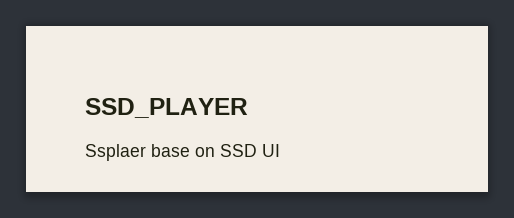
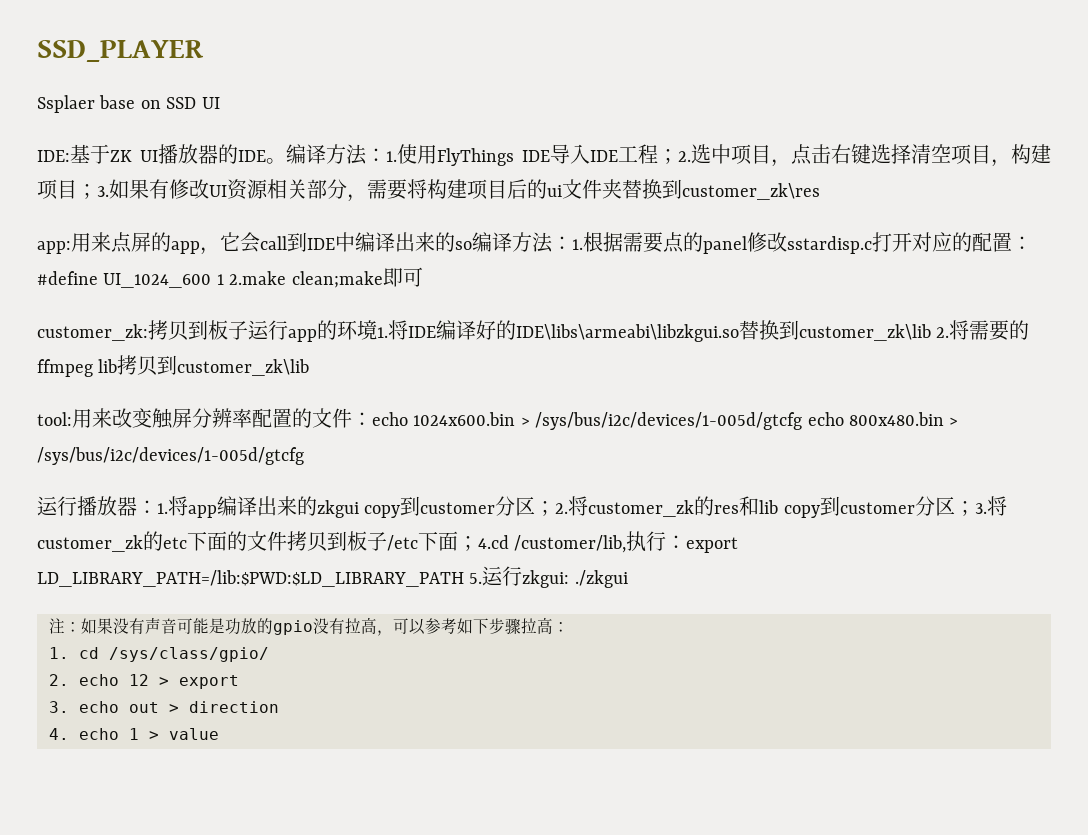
+ IDE:基于ZK UI播放器的IDE。编译方法：1.使用FlyThings IDE导入IDE工程；2.选中项目，点击右键选择清空项目，构建项目；3.如果有修改UI资源相关部分，需要将构建项目后的ui文件夹替换到customer_zk\res
+ app:用来点屏的app，它会call到IDE中编译出来的so编译方法：1.根据需要点的panel修改sstardisp.c打开对应的配置：#define UI_1024_600 1 2.make clean;make即可
+ customer_zk:拷贝到板子运行app的环境1.将IDE编译好的IDE\libs\armeabi\libzkgui.so替换到customer_zk\lib 2.将需要的ffmpeg lib拷贝到customer_zk\lib
+ tool:用来改变触屏分辨率配置的文件：echo 1024x600.bin > /sys/bus/i2c/devices/1-005d/gtcfg echo 800x480.bin > /sys/bus/i2c/devices/1-005d/gtcfg
+ 运行播放器：1.将app编译出来的zkgui copy到customer分区；2.将customer_zk的res和lib copy到customer分区；3.将customer_zk的etc下面的文件拷贝到板子/etc下面；4.cd /customer/lib,执行：export LD_LIBRARY_PATH=/lib:$PWD:$LD_LIBRARY_PATH 5.运行zkgui: ./zkgui
+ 注：如果没有声音可能是功放的gpio没有拉高，可以参考如下步骤拉高：
+ 1. cd /sys/class/gpio/
+ 2. echo 12 > export
+ 3. echo out > direction
+ 4. echo 1 > value

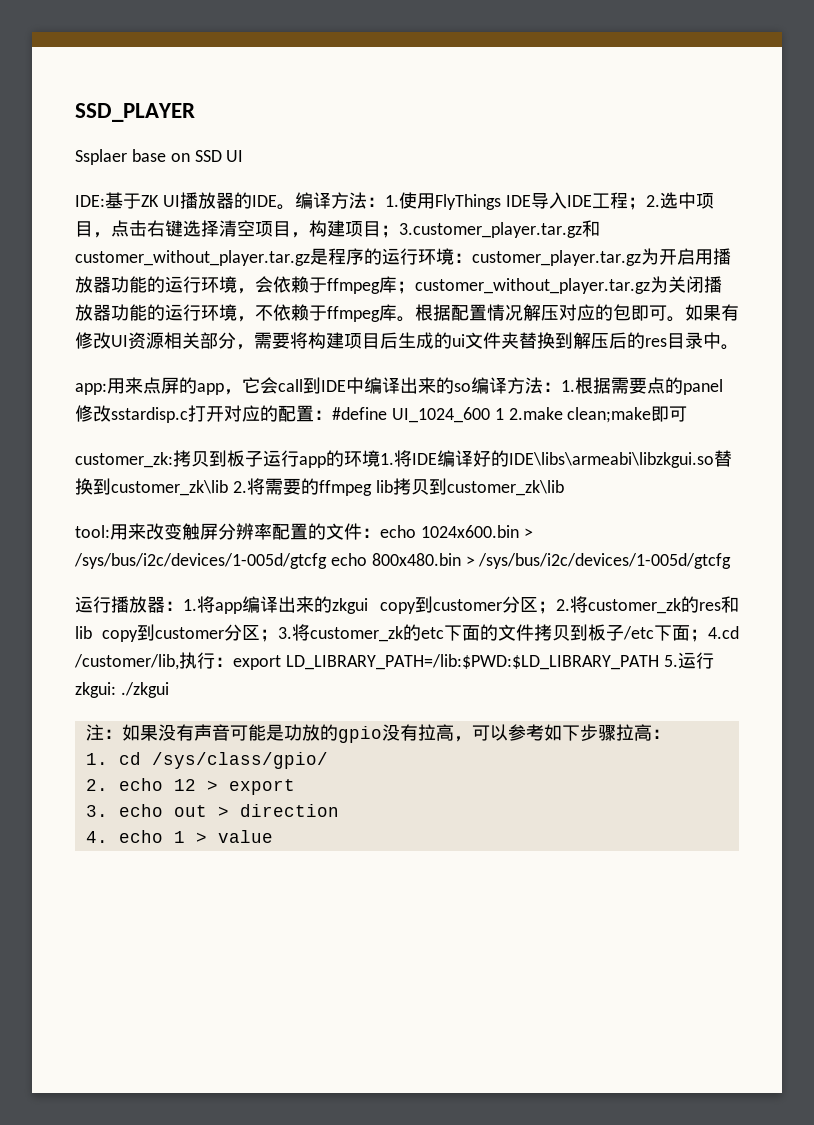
- 编译方法：1.使用FlyThings IDE导入IDE工程；2.选中项目，点击右键选择清空项目，构建项目；3.如果有修改UI资源相关部分，需要将构建项目后的ui文件夹替换到customer_zk\res
+ 编译方法：1.使用FlyThings IDE导入IDE工程；2.选中项目，点击右键选择清空项目，构建项目；3.customer_player.tar.gz和customer_without_player.tar.gz是程序的运行环境：customer_player.tar.gz为开启用播放器功能的运行环境，会依赖于ffmpeg库；customer_without_player.tar.gz为关闭播放器功能的运行环境，不依赖于ffmpeg库。根据配置情况解压对应的包即可。如果有修改UI资源相关部分，需要将构建项目后生成的ui文件夹替换到解压后的res目录中。

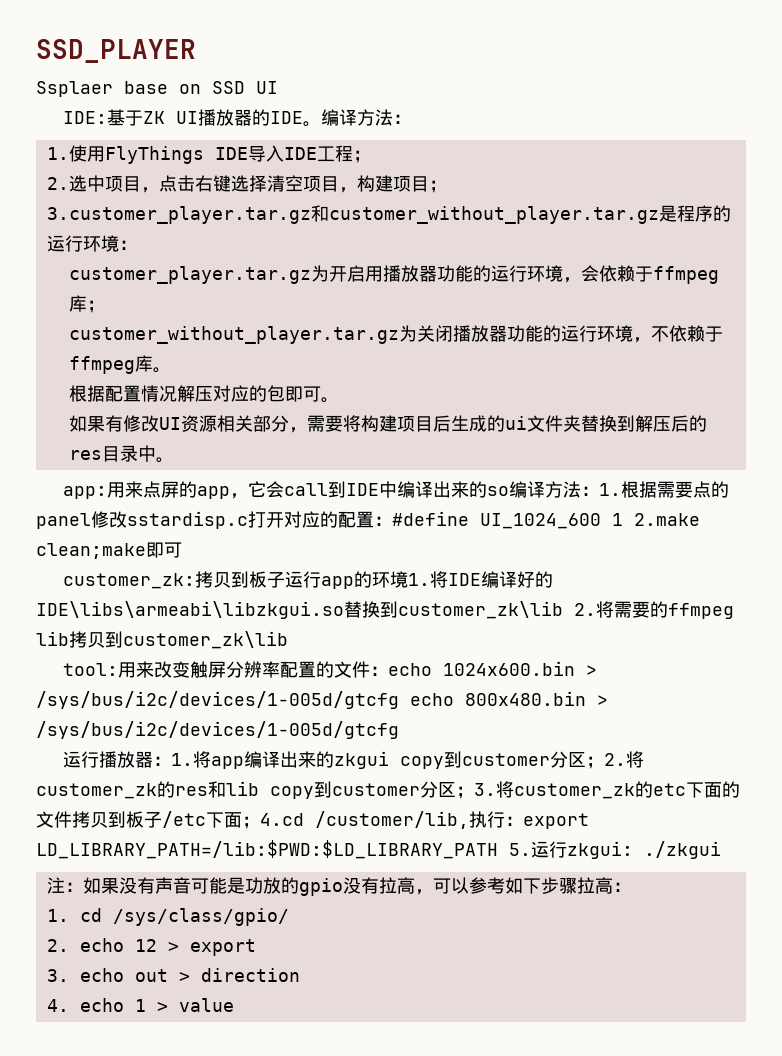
- 基于ZK UI播放器的IDE。编译方法：1.使用FlyThings IDE导入IDE工程；2.选中项目，点击右键选择清空项目，构建项目；3.customer_player.tar.gz和customer_without_player.tar.gz是程序的运行环境：customer_player.tar.gz为开启用播放器功能的运行环境，会依赖于ffmpeg库；customer_without_player.tar.gz为关闭播放器功能的运行环境，不依赖于ffmpeg库。根据配置情况解压对应的包即可。如果有修改UI资源相关部分，需要将构建项目后生成的ui文件夹替换到解压后的res目录中。
+ 基于ZK UI播放器的IDE。编译方法：
+ 1.使用FlyThings IDE导入IDE工程；
+ 2.选中项目，点击右键选择清空项目，构建项目；
+ 3.customer_player.tar.gz和customer_without_player.tar.gz是程序的运行环境：
+ customer_player.tar.gz为开启用播放器功能的运行环境，会依赖于ffmpeg库；
+ customer_without_player.tar.gz为关闭播放器功能的运行环境，不依赖于ffmpeg库。
+ 根据配置情况解压对应的包即可。
+ 如果有修改UI资源相关部分，需要将构建项目后生成的ui文件夹替换到解压后的res目录中。

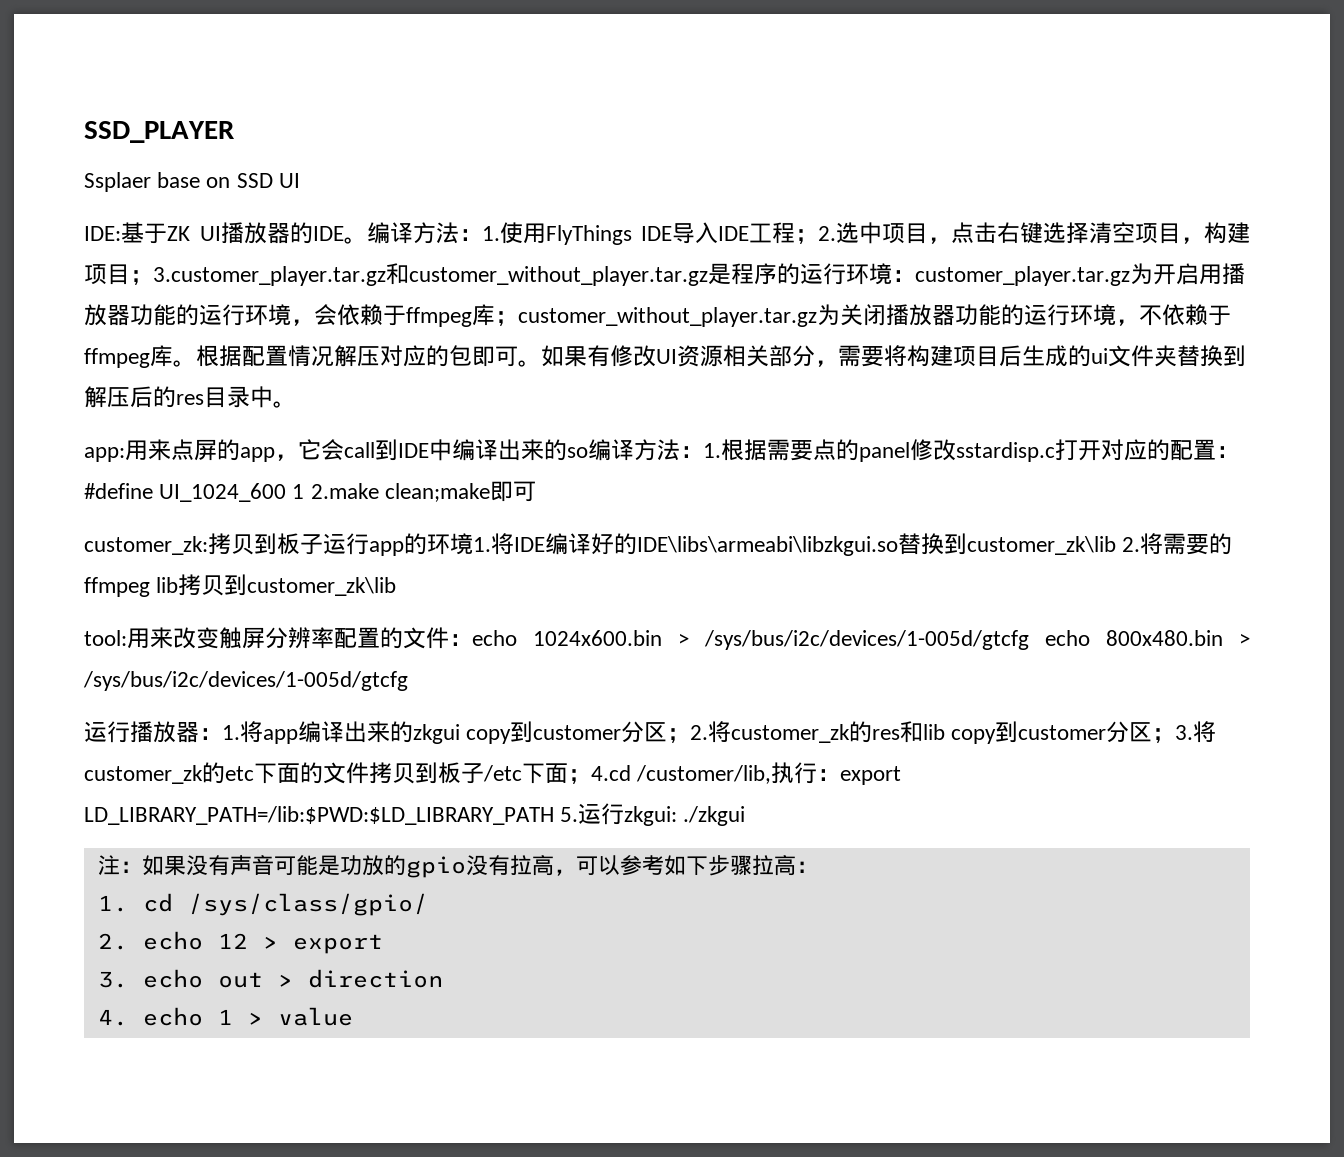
- 基于ZK UI播放器的IDE。编译方法：
- 1.使用FlyThings IDE导入IDE工程；
- 2.选中项目，点击右键选择清空项目，构建项目；
- 3.customer_player.tar.gz和customer_without_player.tar.gz是程序的运行环境：
- customer_player.tar.gz为开启用播放器功能的运行环境，会依赖于ffmpeg库；
- customer_without_player.tar.gz为关闭播放器功能的运行环境，不依赖于ffmpeg库。
- 根据配置情况解压对应的包即可。
- 如果有修改UI资源相关部分，需要将构建项目后生成的ui文件夹替换到解压后的res目录中。
+ 基于ZK UI播放器的IDE。编译方法：1.使用FlyThings IDE导入IDE工程；2.选中项目，点击右键选择清空项目，构建项目；3.customer_player.tar.gz和customer_without_player.tar.gz是程序的运行环境：customer_player.tar.gz为开启用播放器功能的运行环境，会依赖于ffmpeg库；customer_without_player.tar.gz为关闭播放器功能的运行环境，不依赖于ffmpeg库。根据配置情况解压对应的包即可。如果有修改UI资源相关部分，需要将构建项目后生成的ui文件夹替换到解压后的res目录中。

